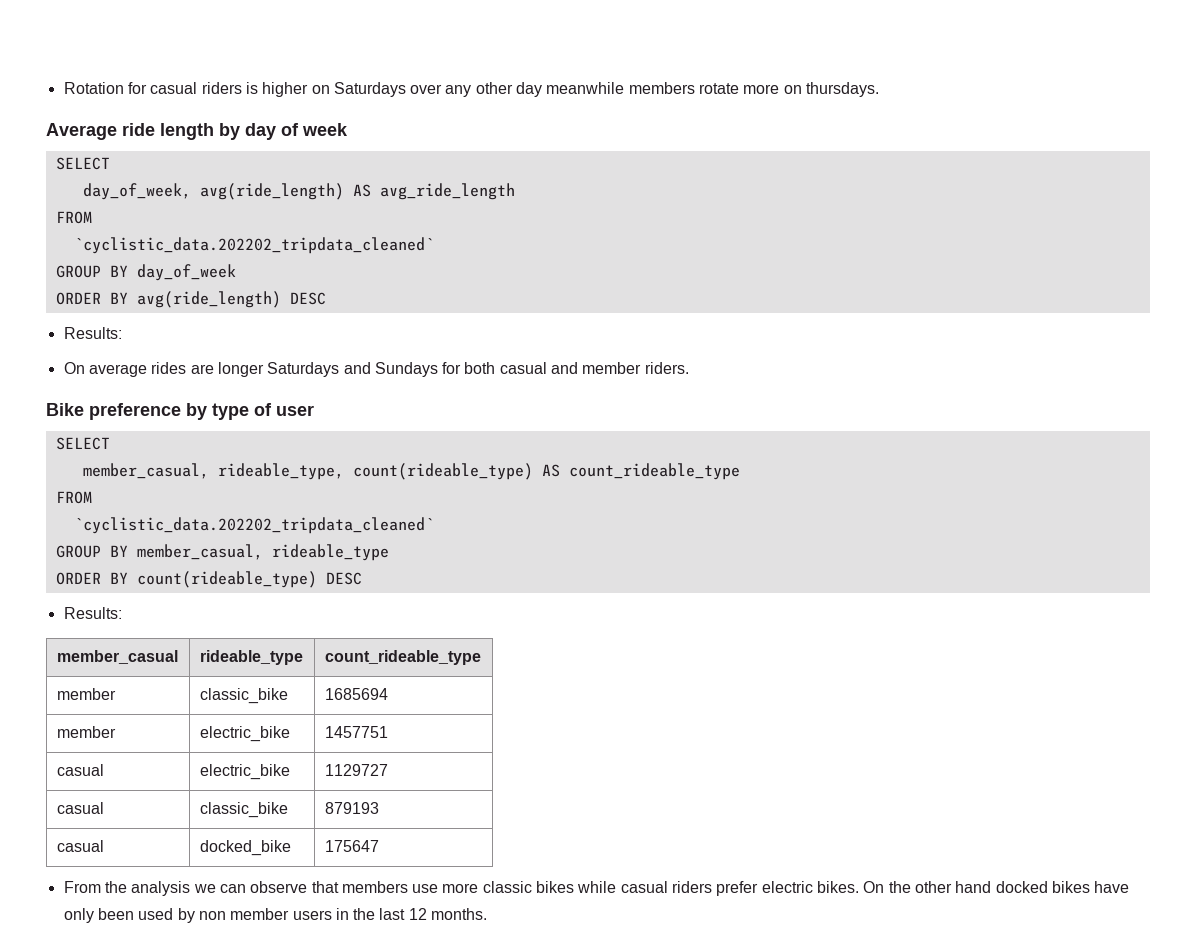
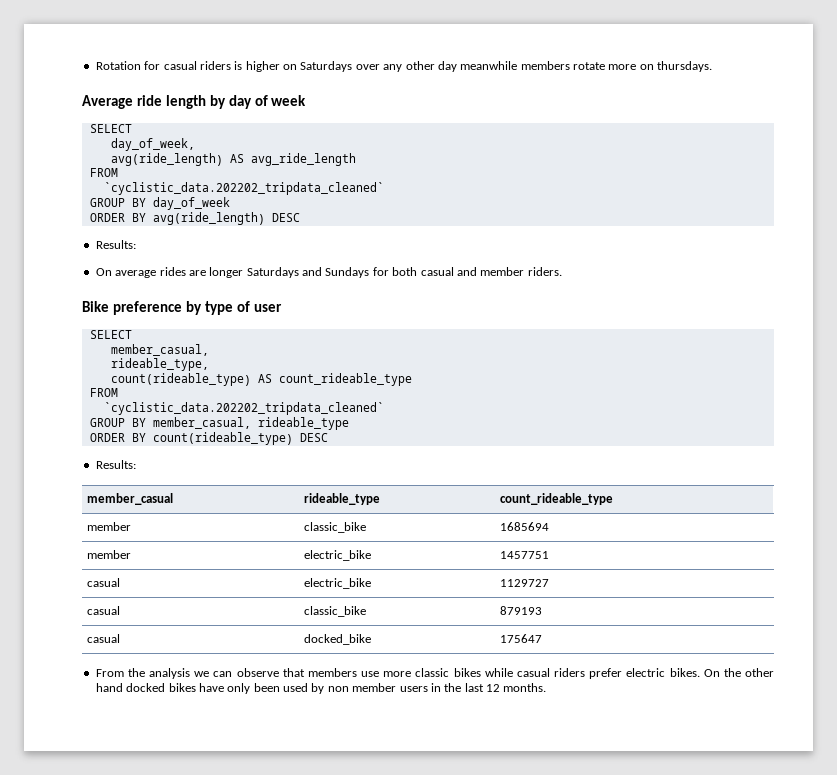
- day_of_week, avg(ride_length) AS avg_ride_length
+ day_of_week,
+ avg(ride_length) AS avg_ride_length
  Bike preference by type of user
  SELECT
- member_casual, rideable_type, count(rideable_type) AS count_rideable_type
+ member_casual,
+ rideable_type,
+ count(rideable_type) AS count_rideable_type

